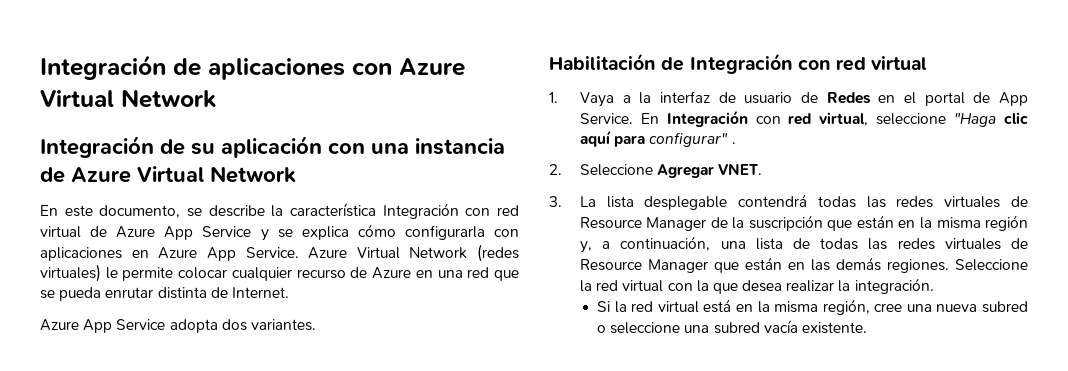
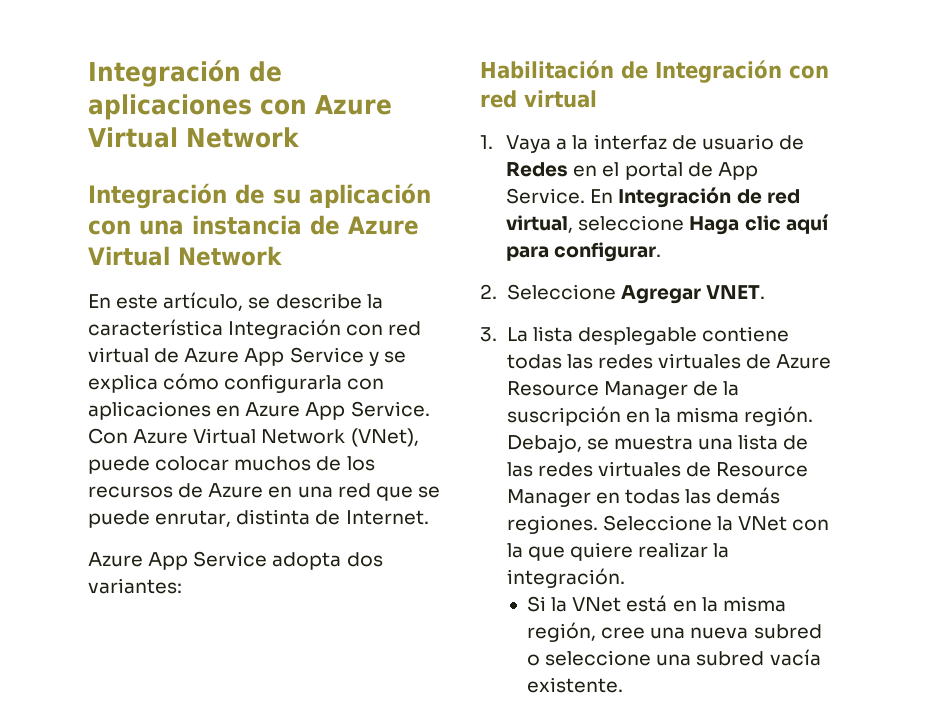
- En este documento, se describe la característica Integración con red virtual de Azure App Service y se explica cómo configurarla con aplicaciones en Azure App Service.
+ En este artículo, se describe la característica Integración con red virtual de Azure App Service y se explica cómo configurarla con aplicaciones en Azure App Service.
- Azure Virtual Network (redes virtuales) le permite colocar cualquier recurso de Azure en una red que se pueda enrutar distinta de Internet.
+ Con Azure Virtual Network (VNet), puede colocar muchos de los recursos de Azure en una red que se puede enrutar, distinta de Internet.
- Azure App Service adopta dos variantes.
+ Azure App Service adopta dos variantes:
- En Integración con red virtual, seleccione "Haga clic aquí para configurar" .
+ En Integración de red virtual, seleccione Haga clic aquí para configurar.
- 3. La lista desplegable contendrá todas las redes virtuales de Resource Manager de la suscripción que están en la misma región y, a continuación, una lista de todas las redes virtuales de Resource Manager que están en las demás regiones.
+ 3. La lista desplegable contiene todas las redes virtuales de Azure Resource Manager de la suscripción en la misma región. Debajo, se muestra una lista de las redes virtuales de Resource Manager en todas las demás regiones.
- Seleccione la red virtual con la que desea realizar la integración.
+ Seleccione la VNet con la que quiere realizar la integración.
- Si la red virtual está en la misma región, cree una nueva subred o seleccione una subred vacía existente.
+ Si la VNet está en la misma región, cree una nueva subred o seleccione una subred vacía existente.

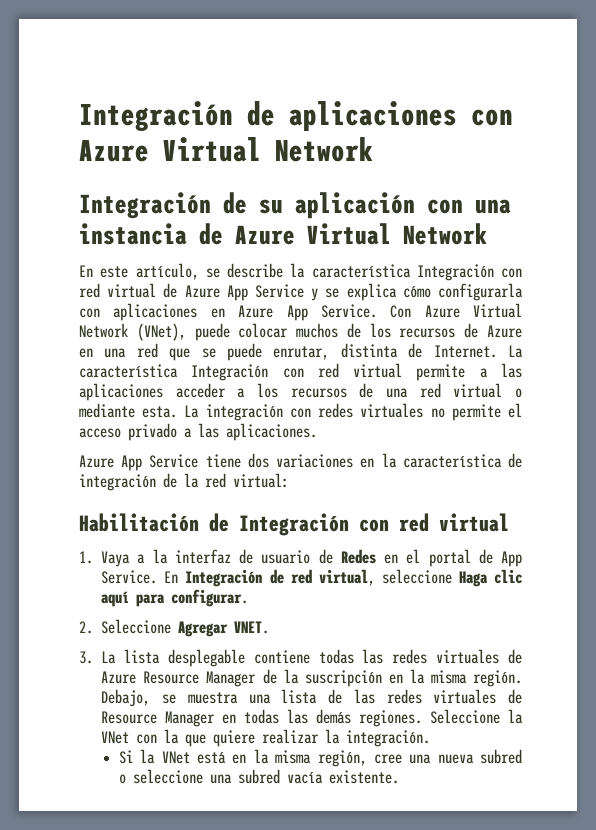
- Con Azure Virtual Network (VNet), puede colocar muchos de los recursos de Azure en una red que se puede enrutar, distinta de Internet.
- Azure App Service adopta dos variantes:
+ Con Azure Virtual Network (VNet), puede colocar muchos de los recursos de Azure en una red que se puede enrutar, distinta de Internet. La característica Integración con red virtual permite a las aplicaciones acceder a los recursos de una red virtual o mediante esta. La integración con redes virtuales no permite el acceso privado a las aplicaciones.
+ Azure App Service tiene dos variaciones en la característica de integración de la red virtual:

